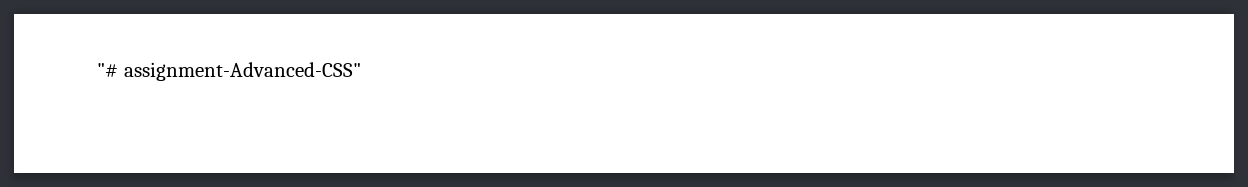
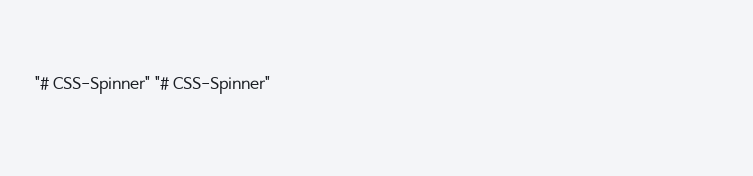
- "# assignment-Advanced-CSS"
+ "# CSS-Spinner" "# CSS-Spinner"

